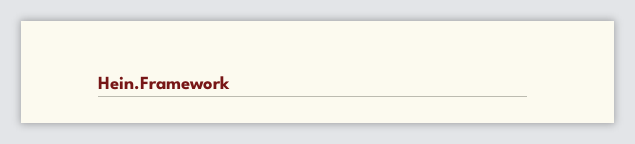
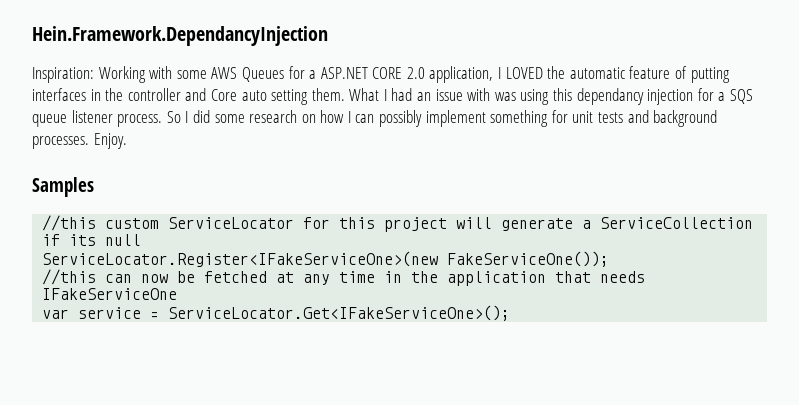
- Hein.Framework
+ Hein.Framework.DependancyInjection
+ Inspiration: Working with some AWS Queues for a ASP.NET CORE 2.0 application, I LOVED the automatic feature of putting interfaces in the controller and Core auto setting them. What I had an issue with was using this dependancy injection for a SQS queue listener process. So I did some research on how I can possibly implement something for unit tests and background processes. Enjoy.
+ Samples
+ //this custom ServiceLocator for this project will generate a ServiceCollection if its null
+ ServiceLocator.Register<IFakeServiceOne>(new FakeServiceOne());
+ //this can now be fetched at any time in the application that needs IFakeServiceOne
+ var service = ServiceLocator.Get<IFakeServiceOne>();

